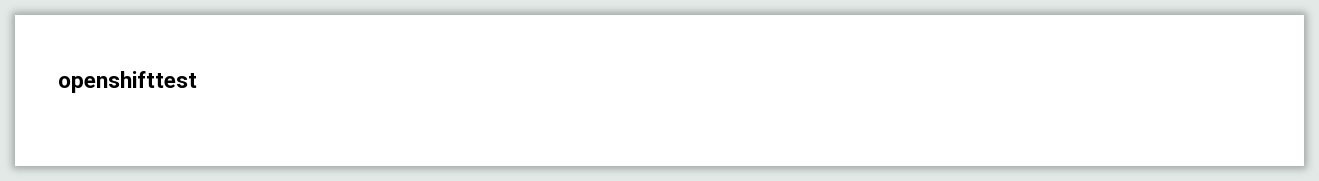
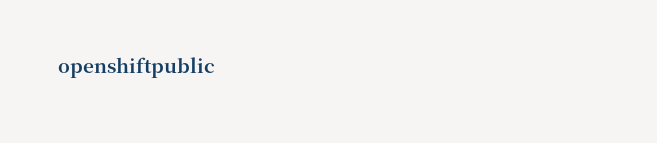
- openshifttest
+ openshiftpublic

